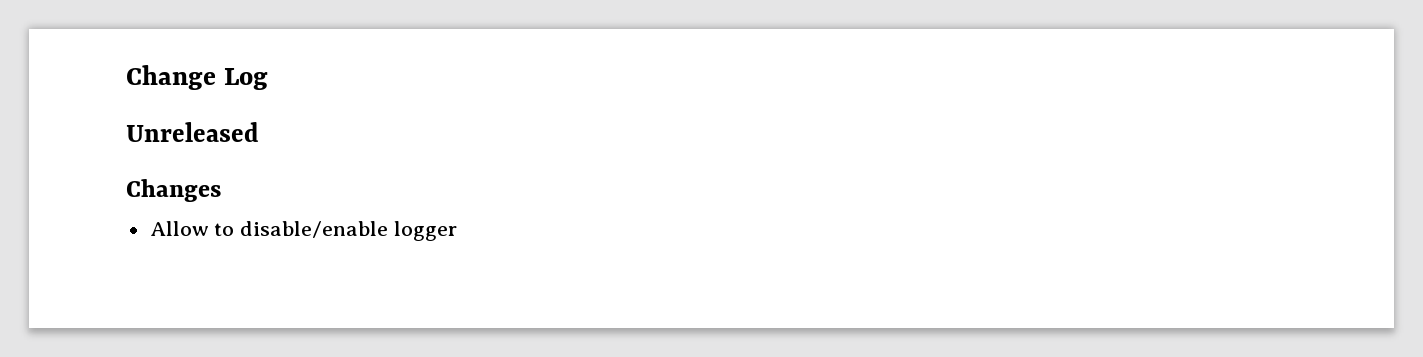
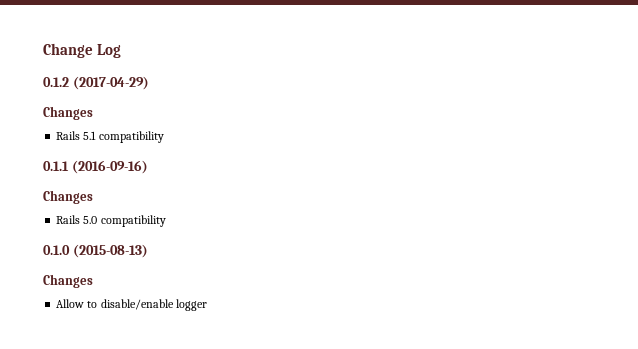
- Unreleased
+ 0.1.2 (2017-04-29)
+ Changes
+ Rails 5.1 compatibility
+ 0.1.1 (2016-09-16)
+ Changes
+ Rails 5.0 compatibility
+ 0.1.0 (2015-08-13)

